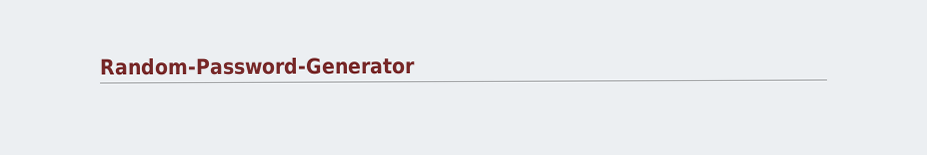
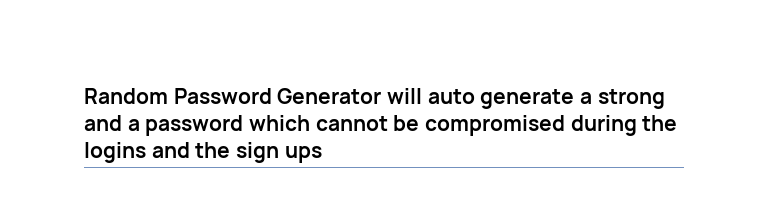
- Random-Password-Generator
+ Random Password Generator will auto generate a strong and a password which cannot be compromised during the logins and the sign ups

